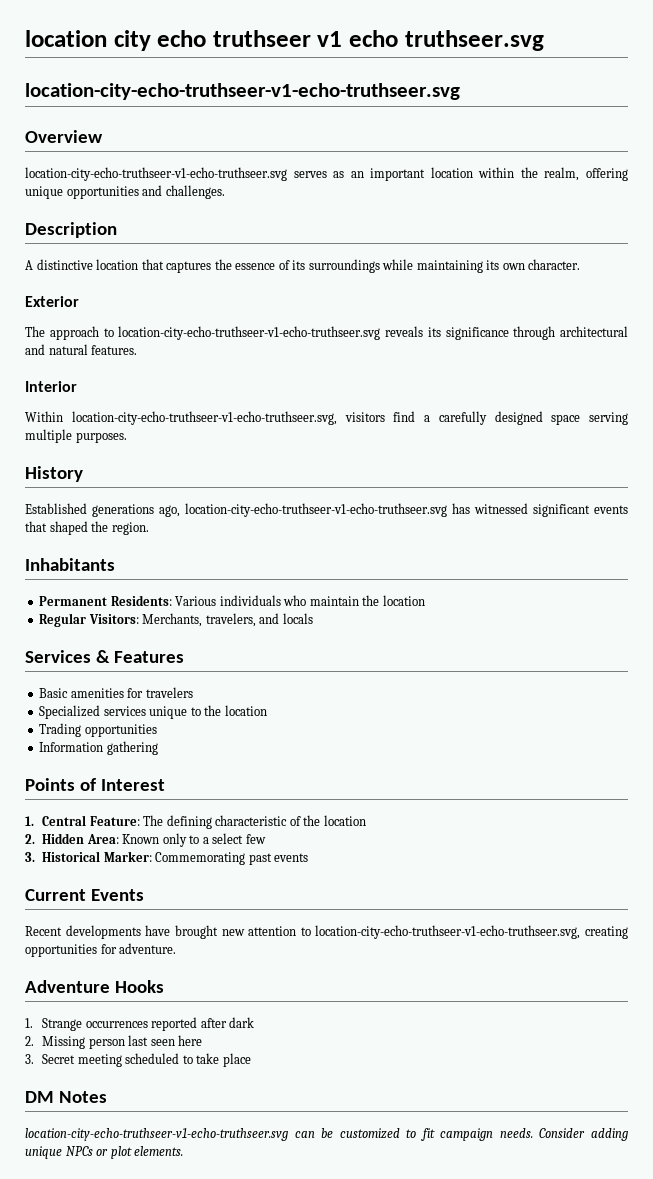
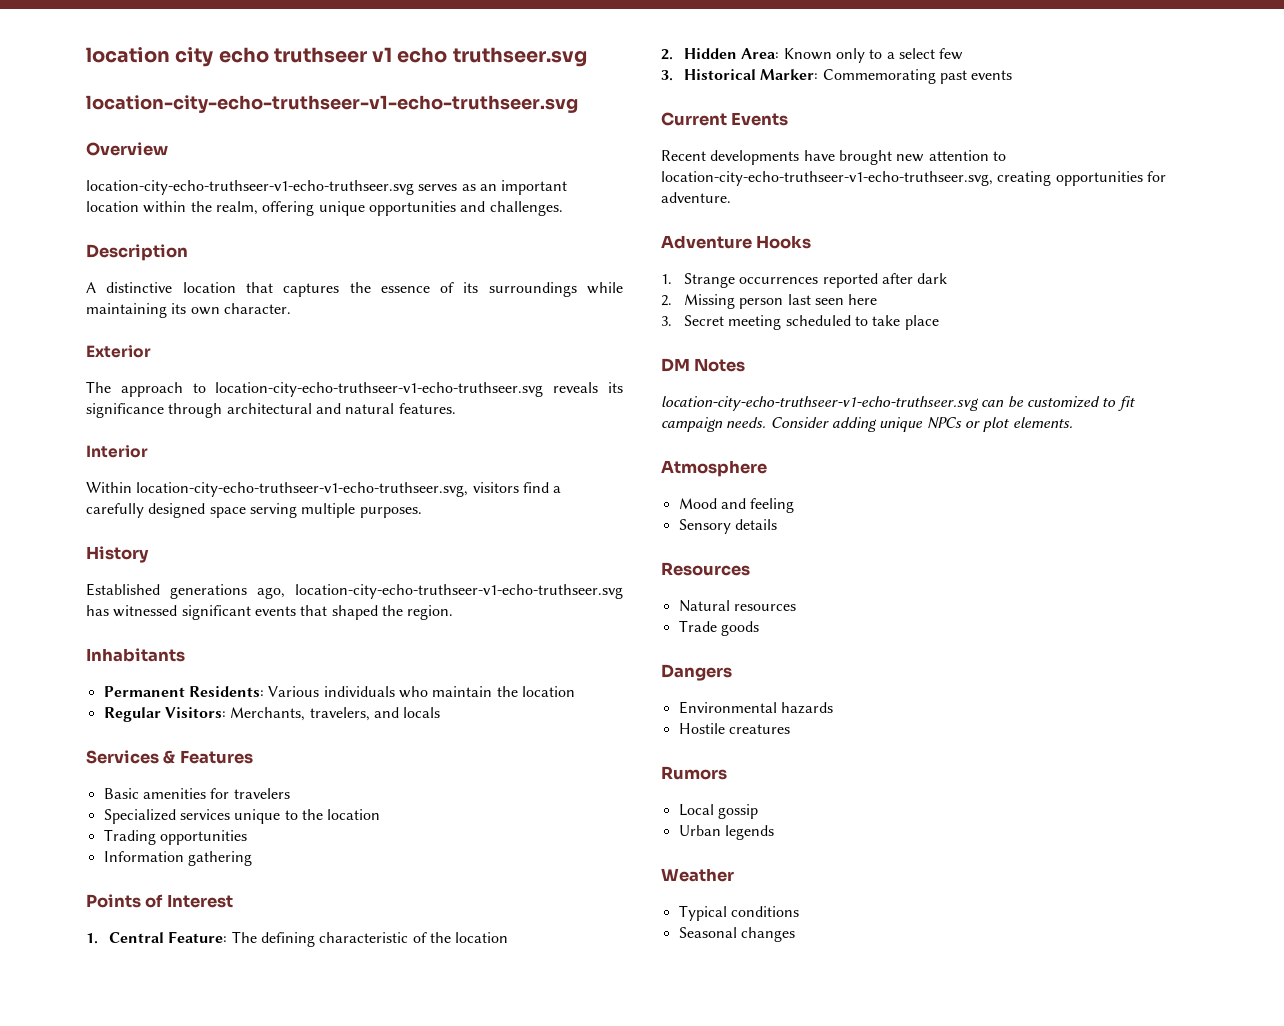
+ Atmosphere
+ Mood and feeling
+ Sensory details
+ Resources
+ Natural resources
+ Trade goods
+ Dangers
+ Environmental hazards
+ Hostile creatures
+ Rumors
+ Local gossip
+ Urban legends
+ Weather
+ Typical conditions
+ Seasonal changes

